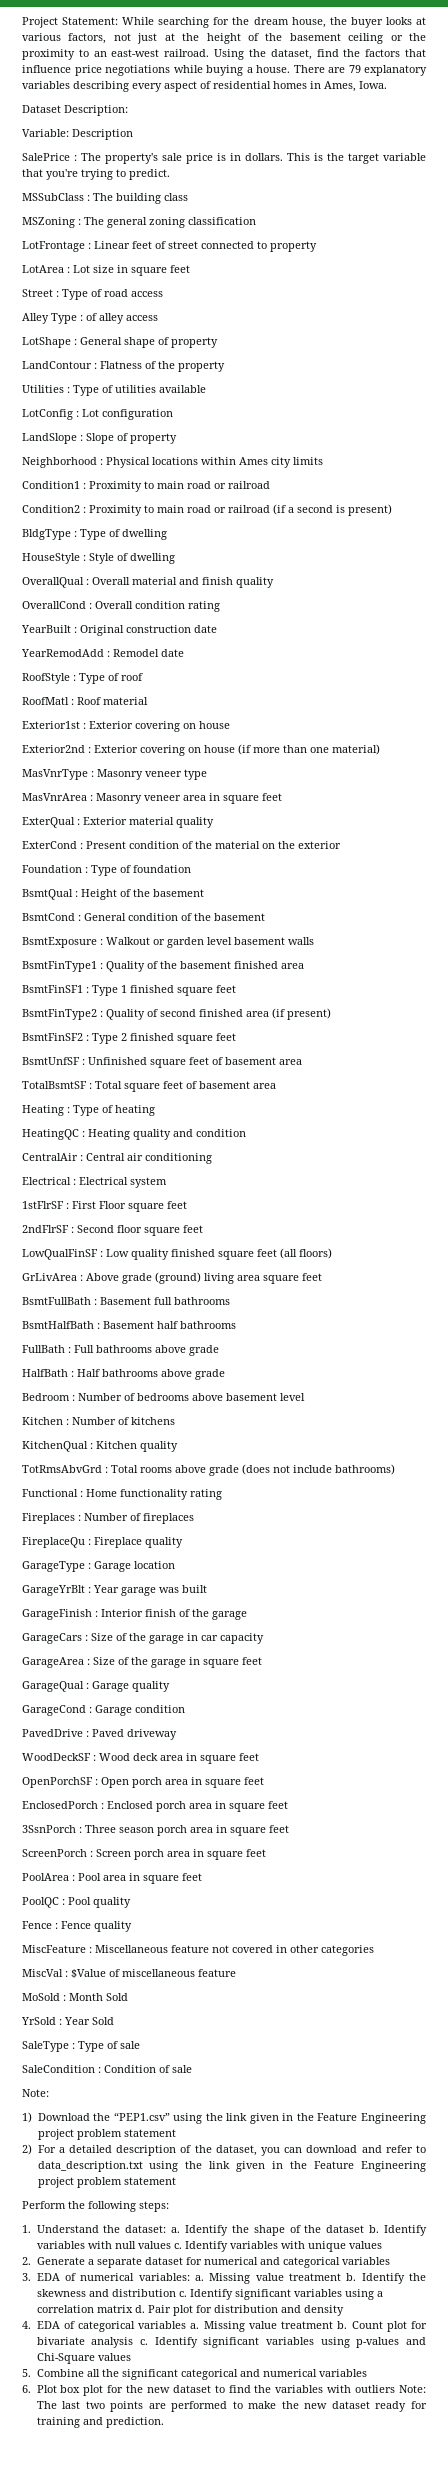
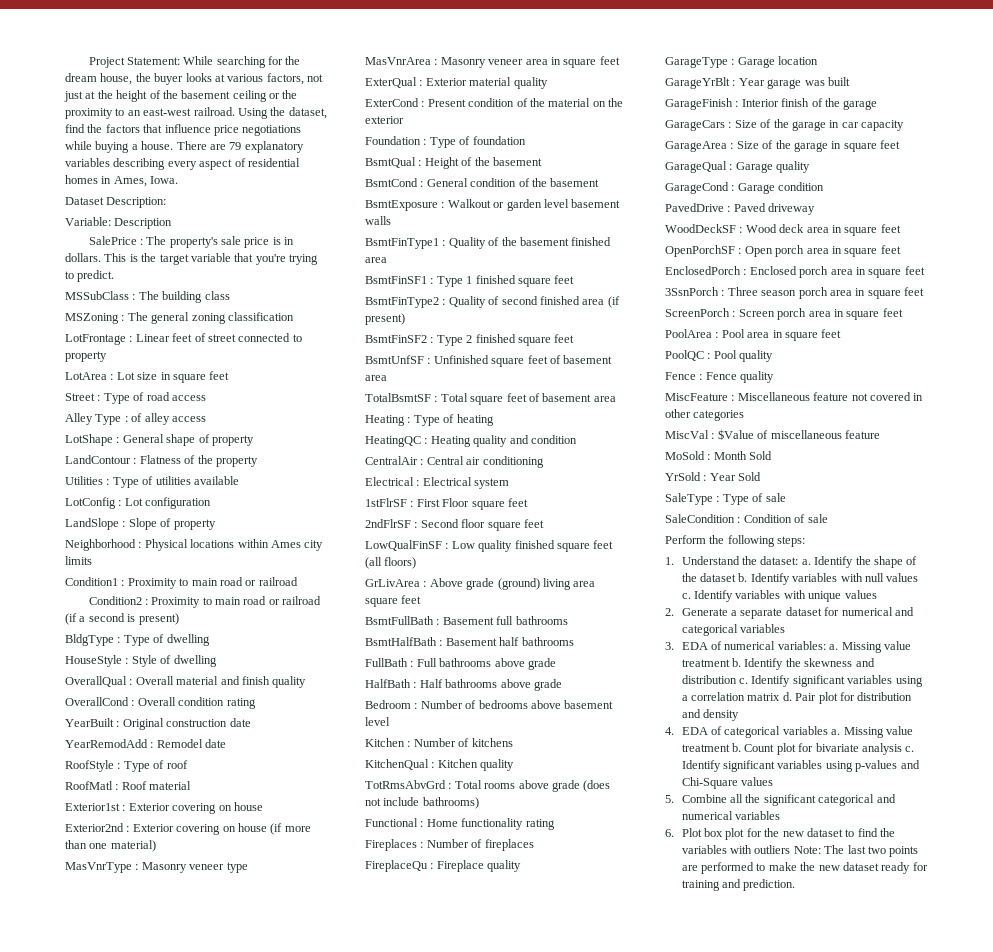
  SaleCondition : Condition of sale
- Note:
- 1) Download the “PEP1.csv” using the link given in the Feature Engineering project problem statement
- 2) For a detailed description of the dataset, you can download and refer to data_description.txt using the link given in the Feature Engineering project problem statement

